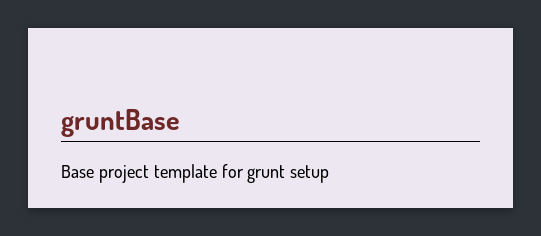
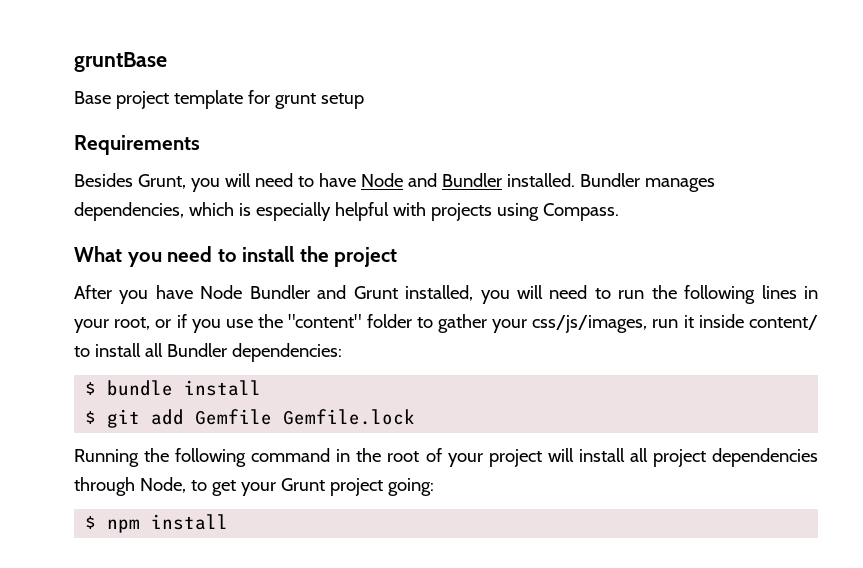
+ Requirements
+ Besides Grunt, you will need to have Node and Bundler installed. Bundler manages dependencies, which is especially helpful with projects using Compass.
+ What you need to install the project
+ After you have Node Bundler and Grunt installed, you will need to run the following lines in your root, or if you use the "content" folder to gather your css/js/images, run it inside content/ to install all Bundler dependencies:
+ $ bundle install
+ $ git add Gemfile Gemfile.lock
+ Running the following command in the root of your project will install all project dependencies through Node, to get your Grunt project going:
+ $ npm install

